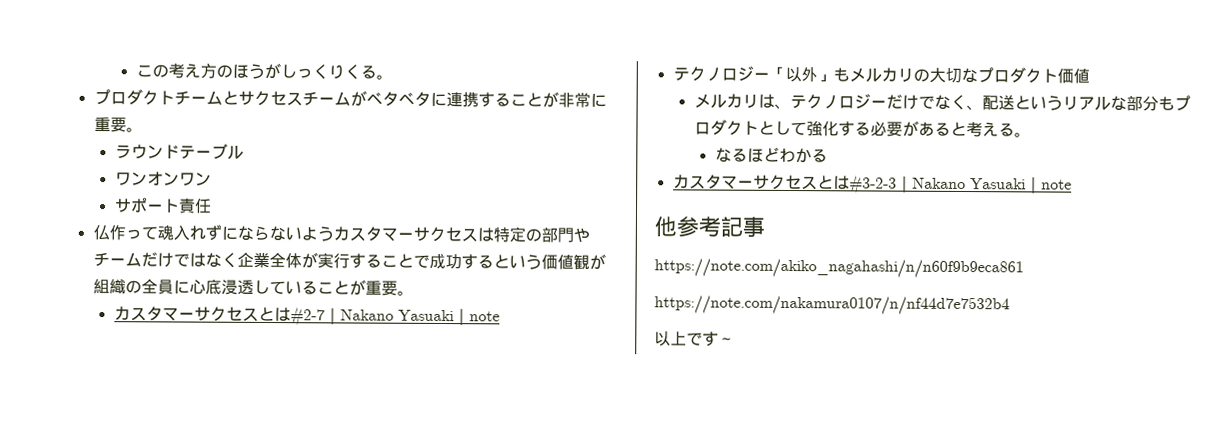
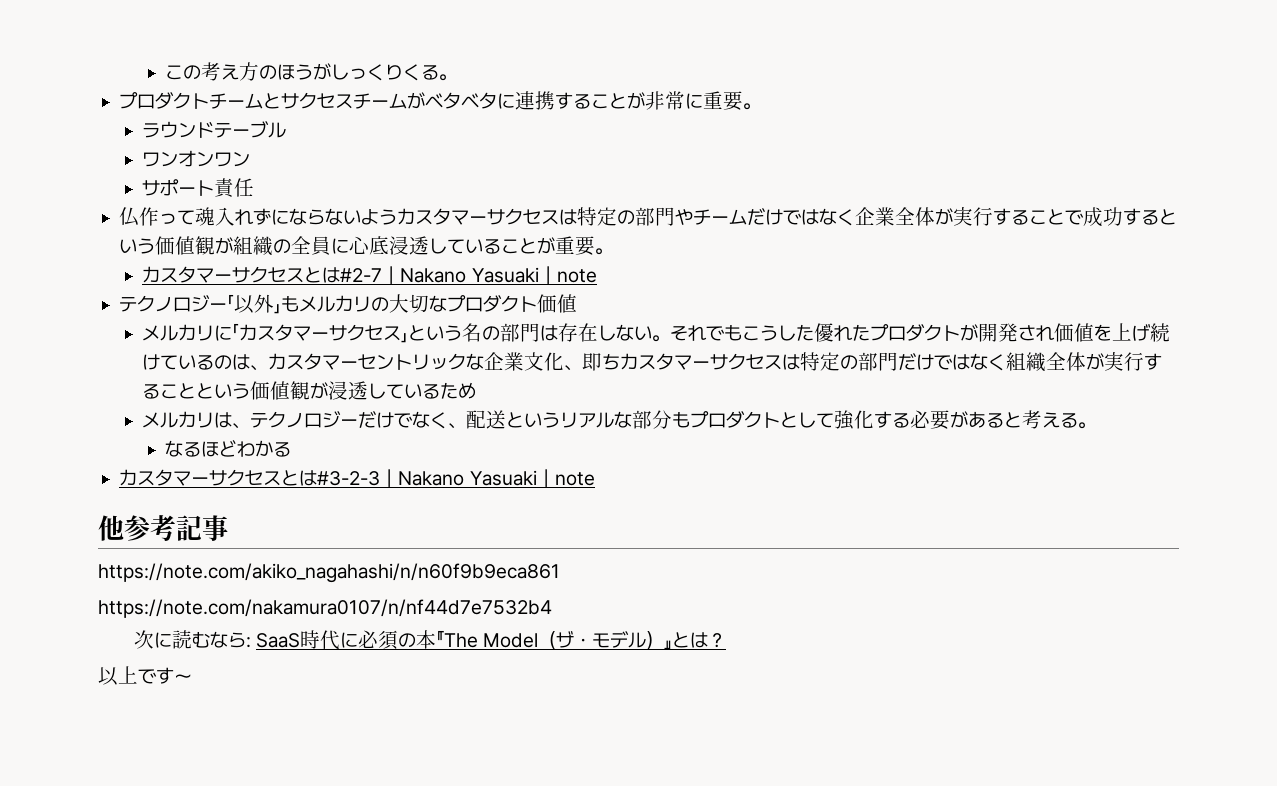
+ メルカリに「カスタマーサクセス」という名の部門は存在しない。それでもこうした優れたプロダクトが開発され価値を上げ続けているのは、カスタマーセントリックな企業文化、即ちカスタマーサクセスは特定の部門だけではなく組織全体が実行することという価値観が浸透しているため
+ 次に読むなら: SaaS時代に必須の本『The Model（ザ・モデル）』とは？

